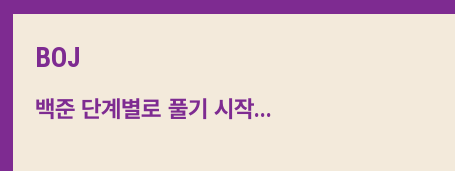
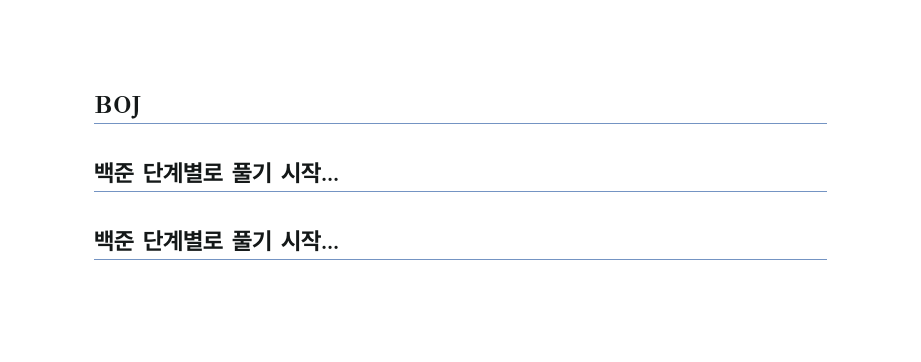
  BOJ
+ 백준 단계별로 풀기 시작...

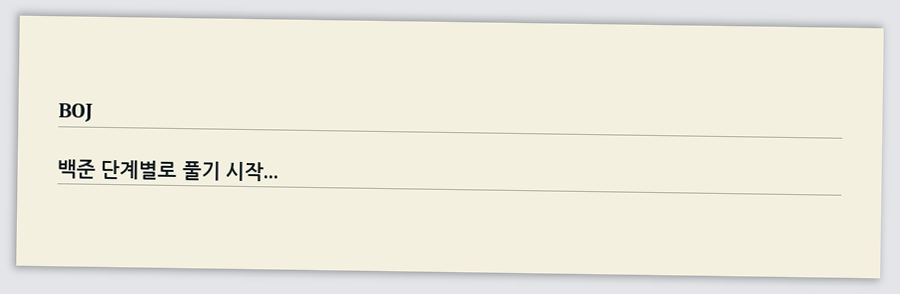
  BOJ
- 백준 단계별로 풀기 시작...

